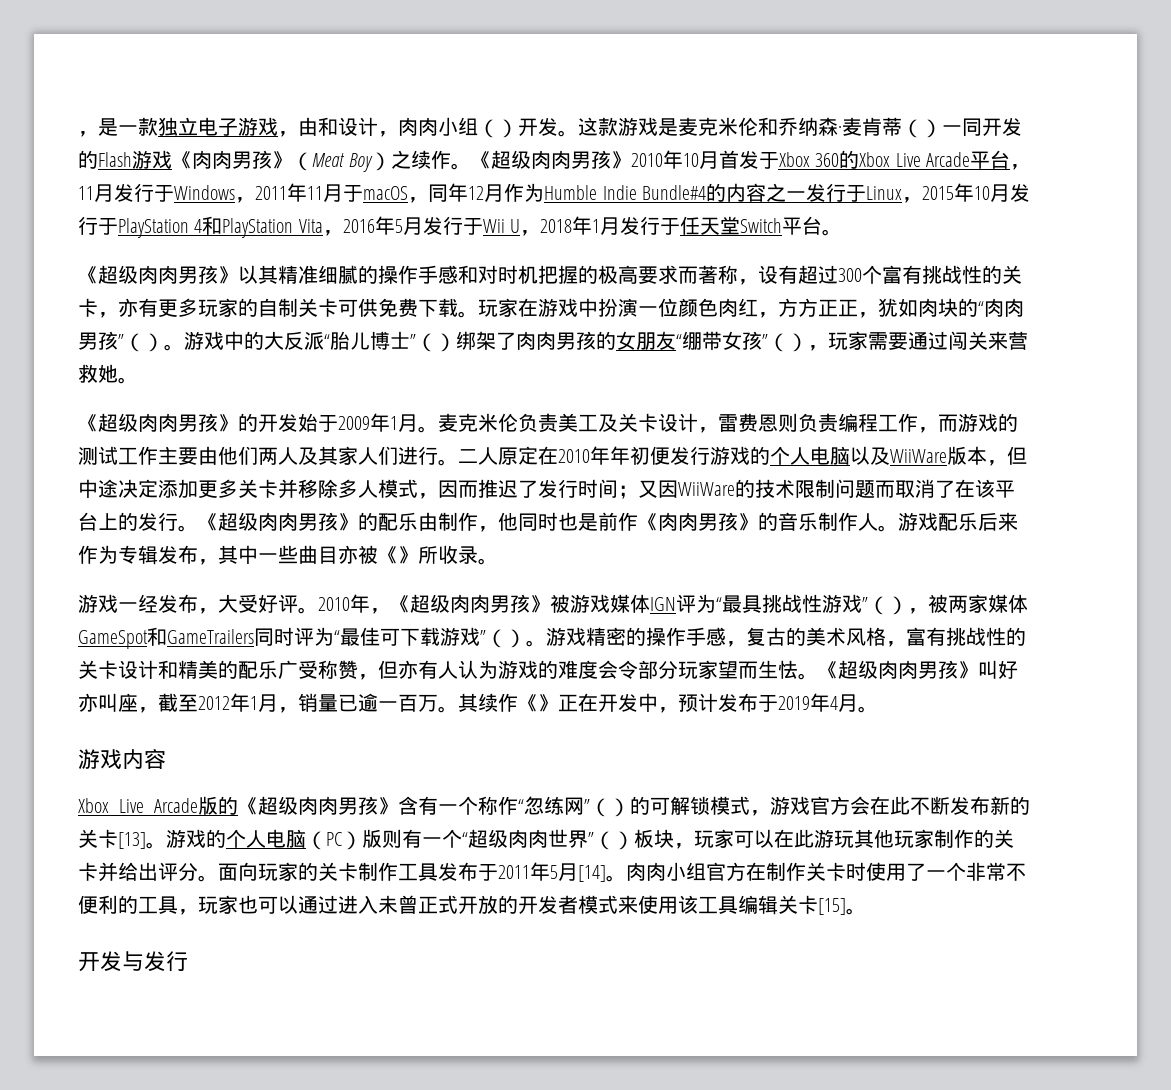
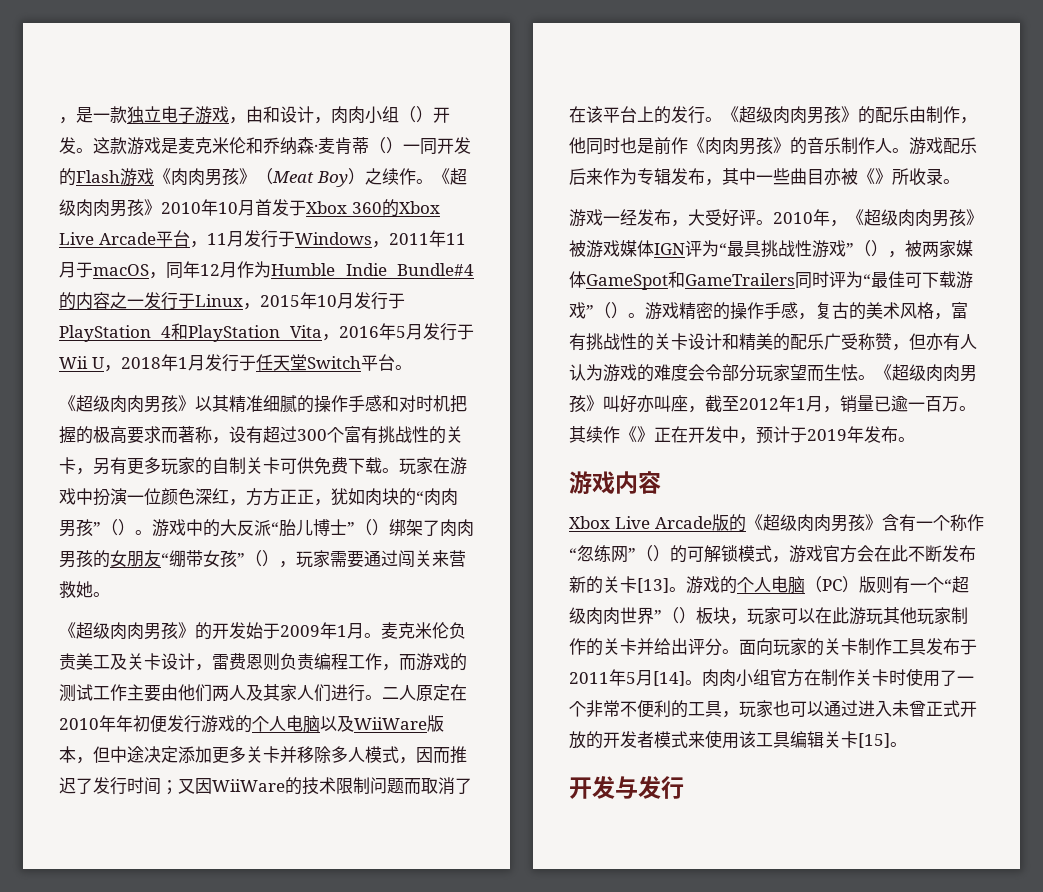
- 《超级肉肉男孩》以其精准细腻的操作手感和对时机把握的极高要求而著称，设有超过300个富有挑战性的关卡，亦有更多玩家的自制关卡可供免费下载。
+ 《超级肉肉男孩》以其精准细腻的操作手感和对时机把握的极高要求而著称，设有超过300个富有挑战性的关卡，另有更多玩家的自制关卡可供免费下载。
- 玩家在游戏中扮演一位颜色肉红，方方正正，犹如肉块的“肉肉男孩”（）。
+ 玩家在游戏中扮演一位颜色深红，方方正正，犹如肉块的“肉肉男孩”（）。
- 其续作《》正在开发中，预计发布于2019年4月。
+ 其续作《》正在开发中，预计于2019年发布。

